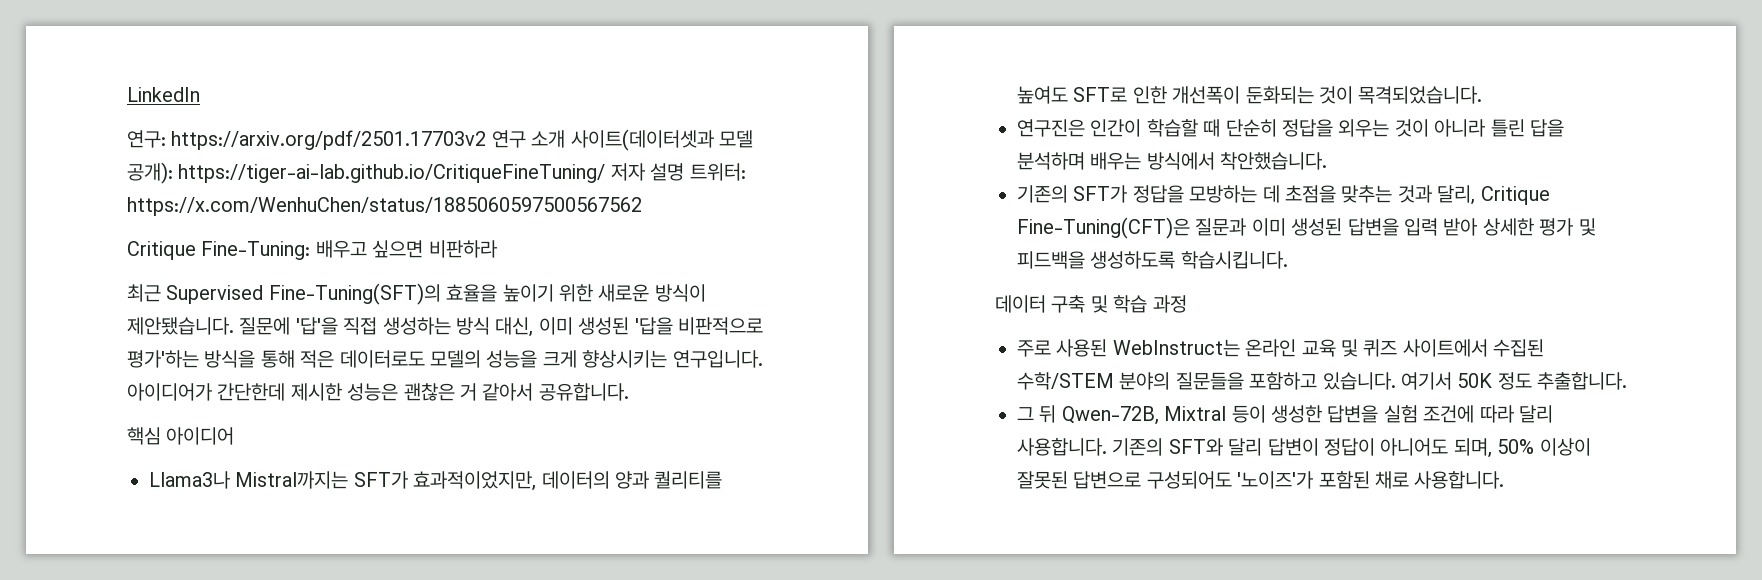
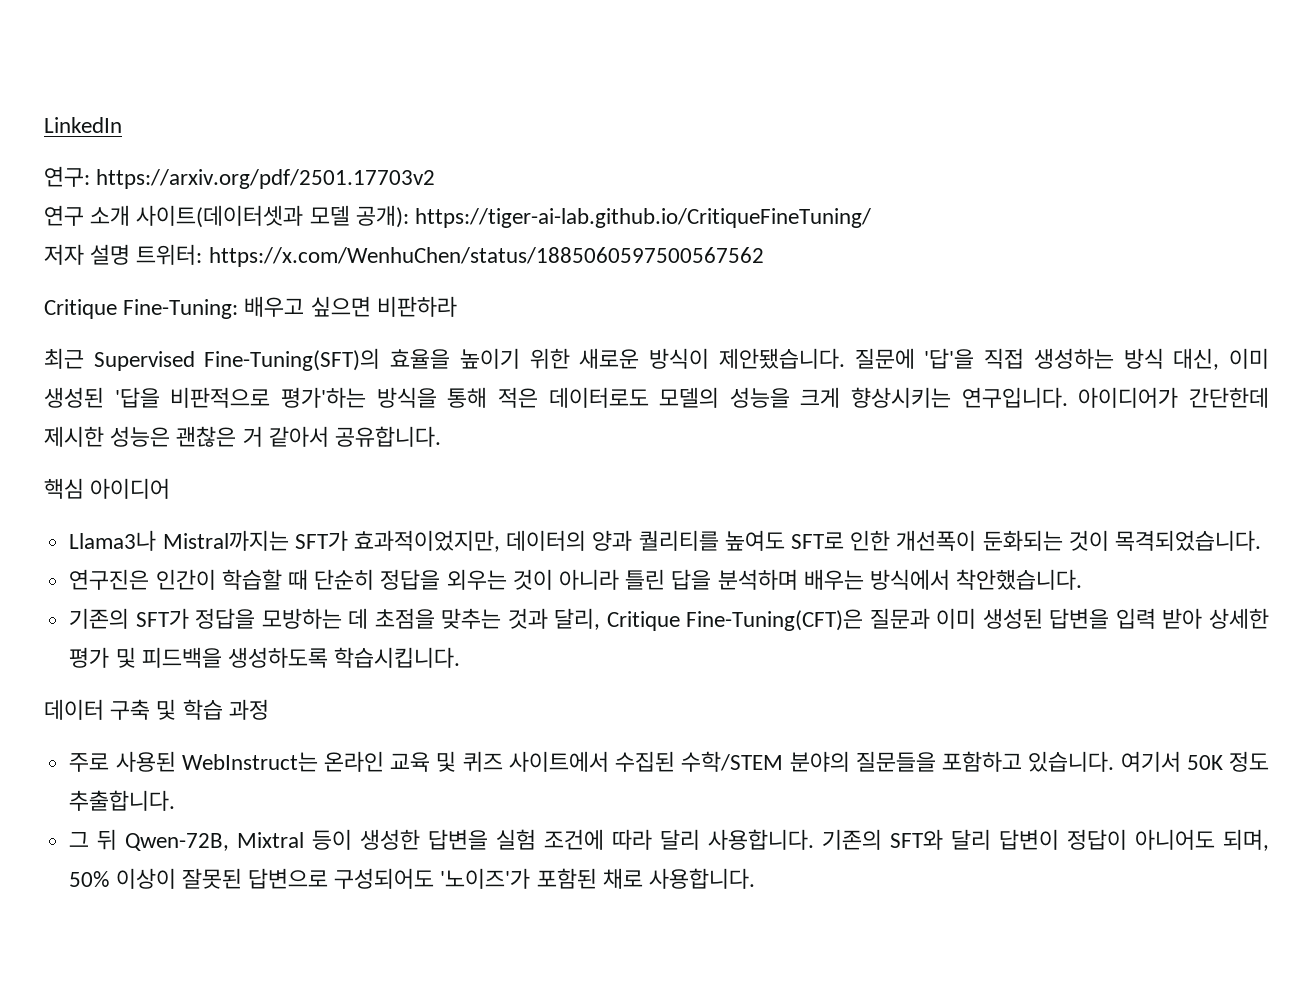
- 연구: https://arxiv.org/pdf/2501.17703v2 연구 소개 사이트(데이터셋과 모델 공개): https://tiger-ai-lab.github.io/CritiqueFineTuning/ 저자 설명 트위터: https://x.com/WenhuChen/status/1885060597500567562
+ 연구: https://arxiv.org/pdf/2501.17703v2
+ 연구 소개 사이트(데이터셋과 모델 공개): https://tiger-ai-lab.github.io/CritiqueFineTuning/
+ 저자 설명 트위터: https://x.com/WenhuChen/status/1885060597500567562

